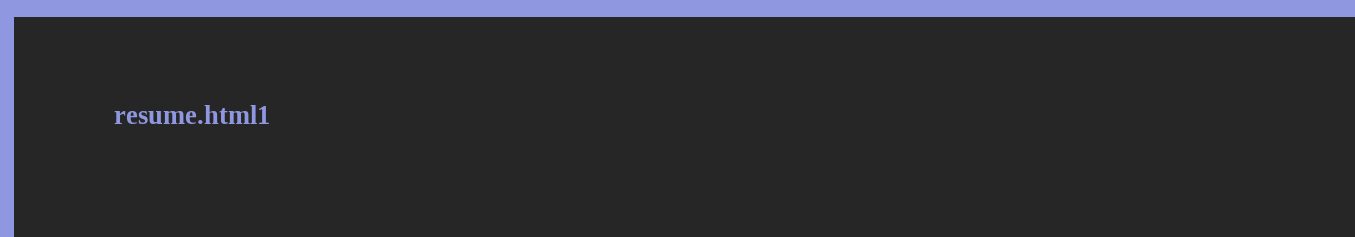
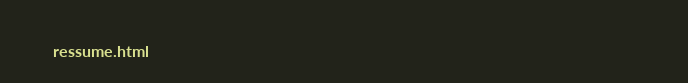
- resume.html1
+ ressume.html

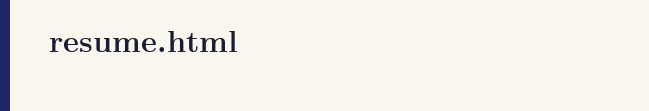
- ressume.html
+ resume.html

